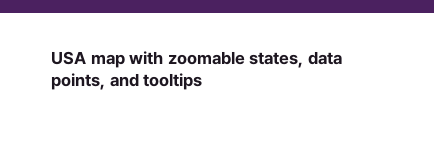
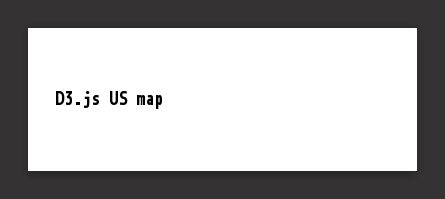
- USA map with zoomable states, data points, and tooltips
+ D3.js US map

